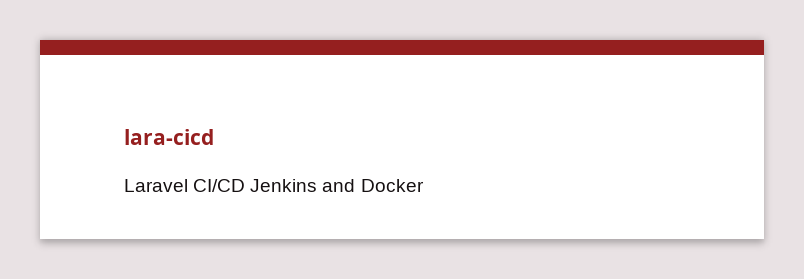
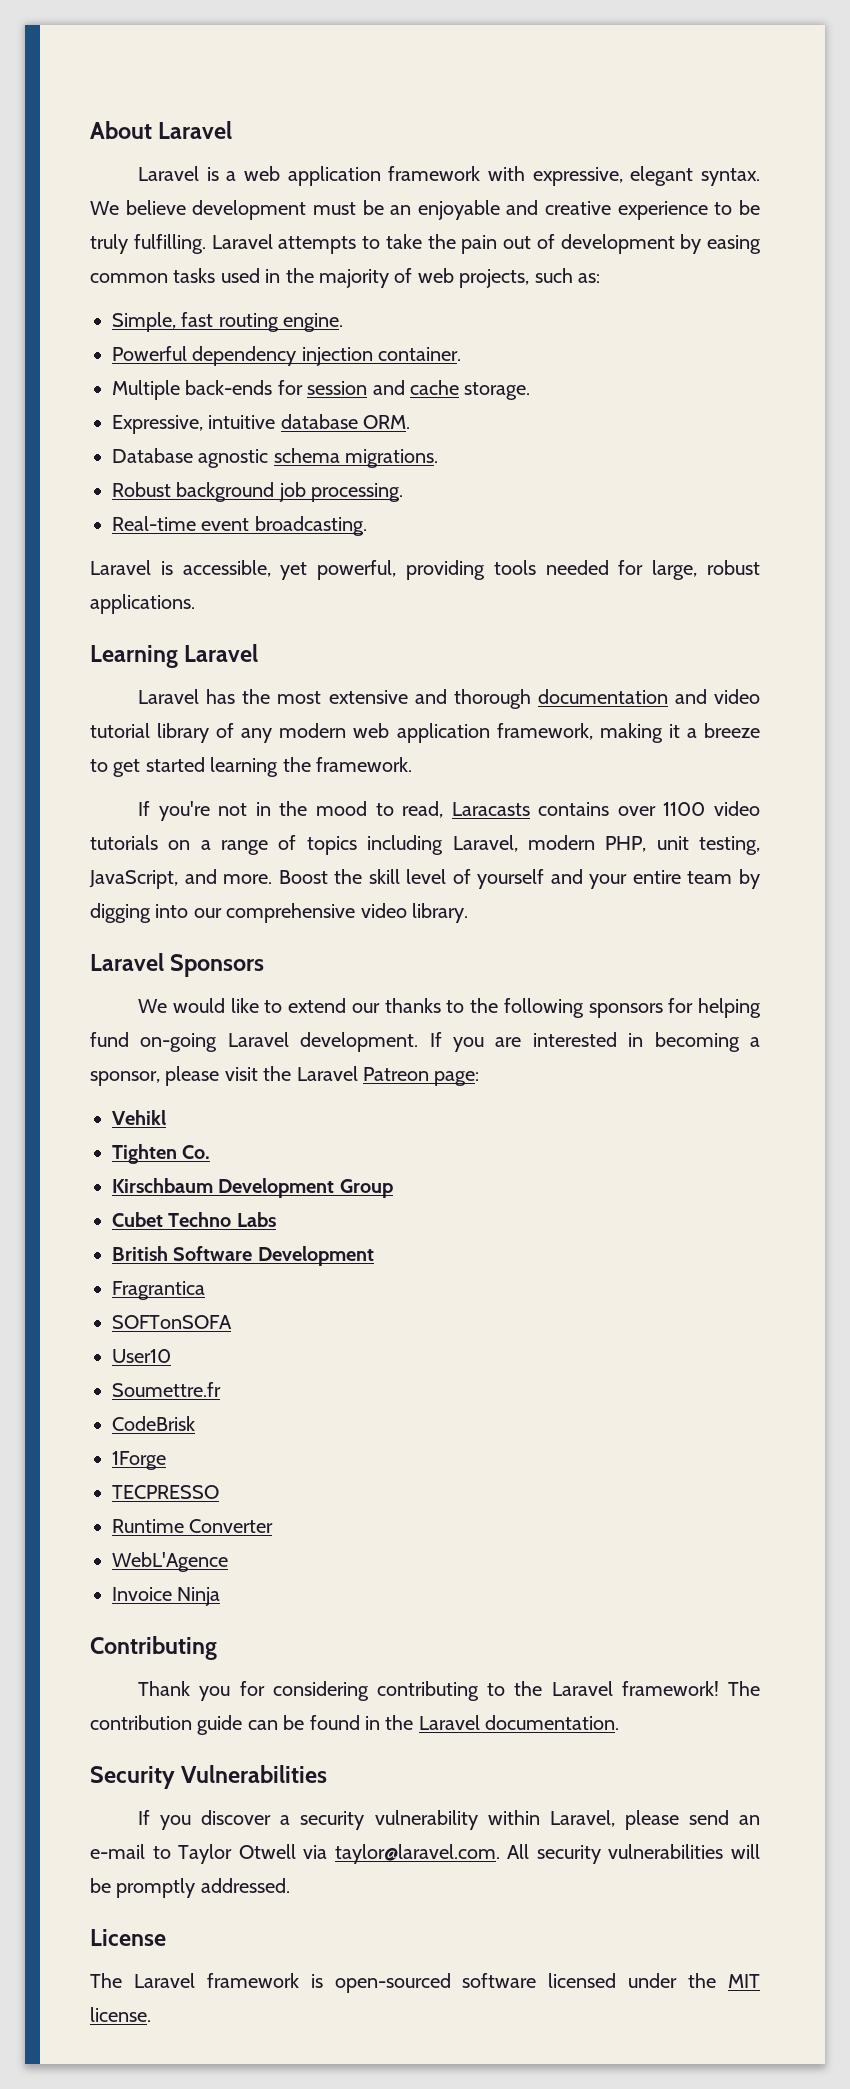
- lara-cicd
- Laravel CI/CD Jenkins and Docker
+ About Laravel
+ Laravel is a web application framework with expressive, elegant syntax. We believe development must be an enjoyable and creative experience to be truly fulfilling. Laravel attempts to take the pain out of development by easing common tasks used in the majority of web projects, such as:
+ Simple, fast routing engine.
+ Powerful dependency injection container.
+ Multiple back-ends for session and cache storage.
+ Expressive, intuitive database ORM.
+ Database agnostic schema migrations.
+ Robust background job processing.
+ Real-time event broadcasting.
+ Laravel is accessible, yet powerful, providing tools needed for large, robust applications.
+ Learning Laravel
+ Laravel has the most extensive and thorough documentation and video tutorial library of any modern web application framework, making it a breeze to get started learning the framework.
+ If you're not in the mood to read, Laracasts contains over 1100 video tutorials on a range of topics including Laravel, modern PHP, unit testing, JavaScript, and more. Boost the skill level of yourself and your entire team by digging into our comprehensive video library.
+ Laravel Sponsors
+ We would like to extend our thanks to the following sponsors for helping fund on-going Laravel development. If you are interested in becoming a sponsor, please visit the Laravel Patreon page:
+ Vehikl
+ Tighten Co.
+ Kirschbaum Development Group
+ Cubet Techno Labs
+ British Software Development
+ Fragrantica
+ SOFTonSOFA
+ User10
+ Soumettre.fr
+ CodeBrisk
+ 1Forge
+ TECPRESSO
+ Runtime Converter
+ WebL'Agence
+ Invoice Ninja
+ Contributing
+ Thank you for considering contributing to the Laravel framework! The contribution guide can be found in the Laravel documentation.
+ Security Vulnerabilities
+ If you discover a security vulnerability within Laravel, please send an e-mail to Taylor Otwell via taylor@laravel.com. All security vulnerabilities will be promptly addressed.
+ License
+ The Laravel framework is open-sourced software licensed under the MIT license.

